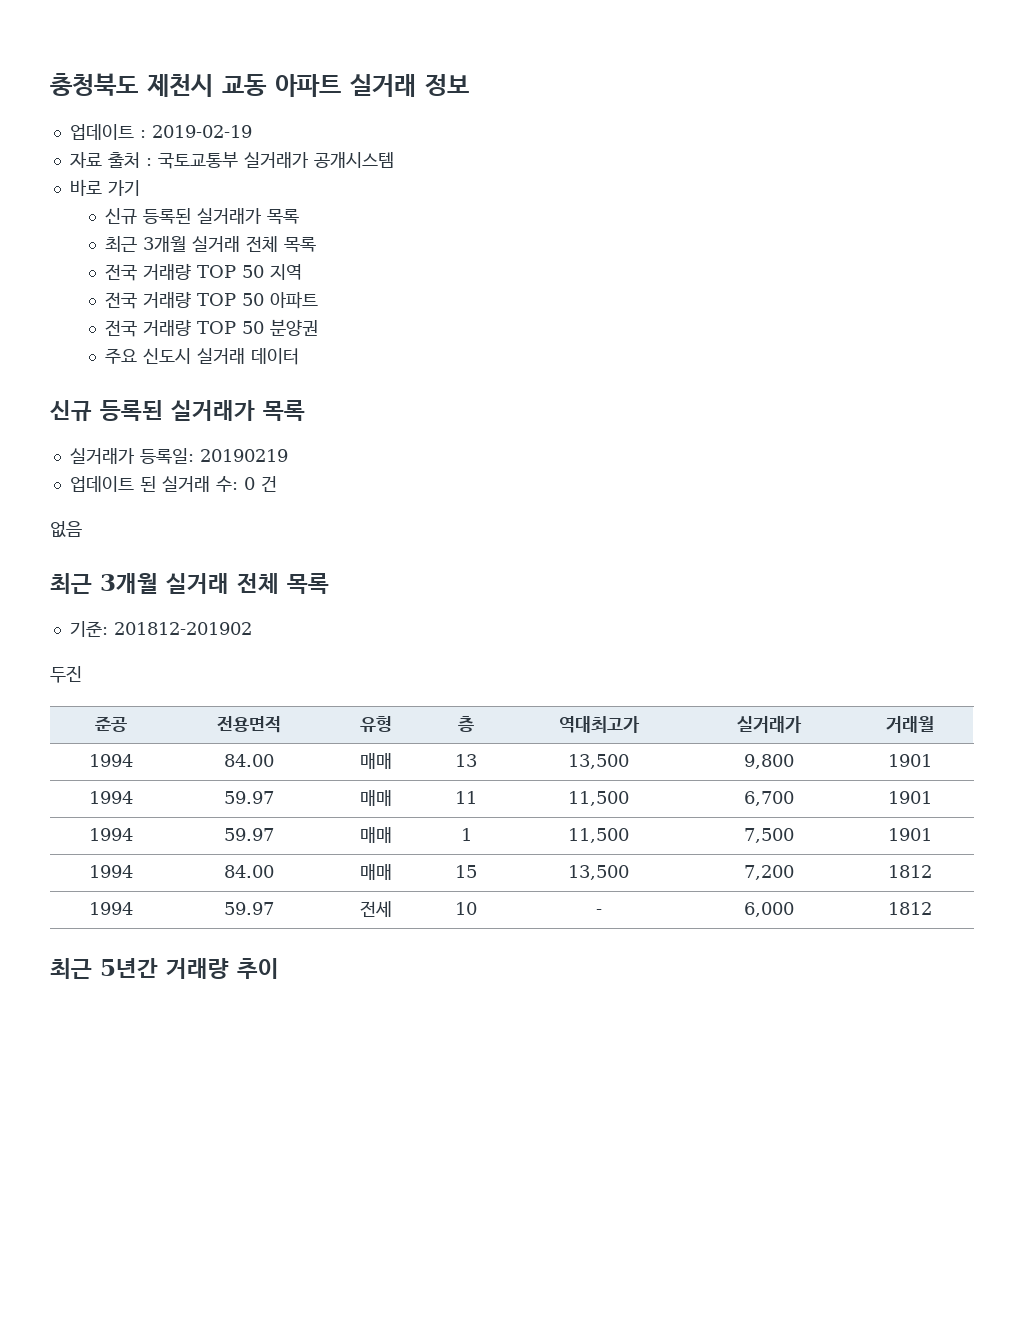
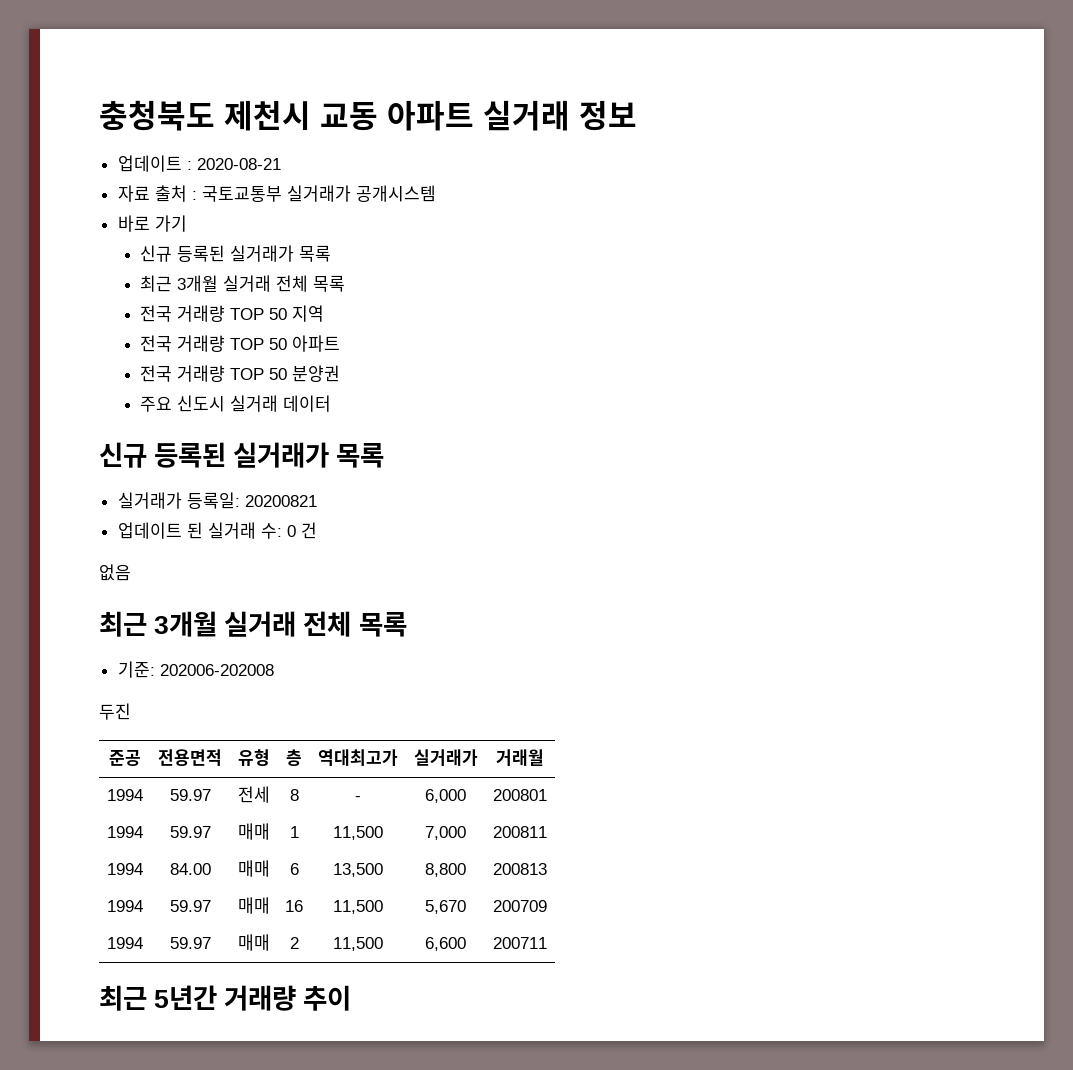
- 업데이트 : 2019-02-19
+ 업데이트 : 2020-08-21
- 실거래가 등록일: 20190219
+ 실거래가 등록일: 20200821
- 기준: 201812-201902
+ 기준: 202006-202008
- 1994 | 84.00 | 매매 | 13 | 13,500 | 9,800 | 1901
- 1994 | 59.97 | 매매 | 11 | 11,500 | 6,700 | 1901
+ 1994 | 59.97 | 전세 | 8 | - | 6,000 | 200801
- 1994 | 59.97 | 매매 | 1 | 11,500 | 7,500 | 1901
- 1994 | 84.00 | 매매 | 15 | 13,500 | 7,200 | 1812
- 1994 | 59.97 | 전세 | 10 | - | 6,000 | 1812
+ 1994 | 59.97 | 매매 | 1 | 11,500 | 7,000 | 200811
+ 1994 | 84.00 | 매매 | 6 | 13,500 | 8,800 | 200813
+ 1994 | 59.97 | 매매 | 16 | 11,500 | 5,670 | 200709
+ 1994 | 59.97 | 매매 | 2 | 11,500 | 6,600 | 200711

